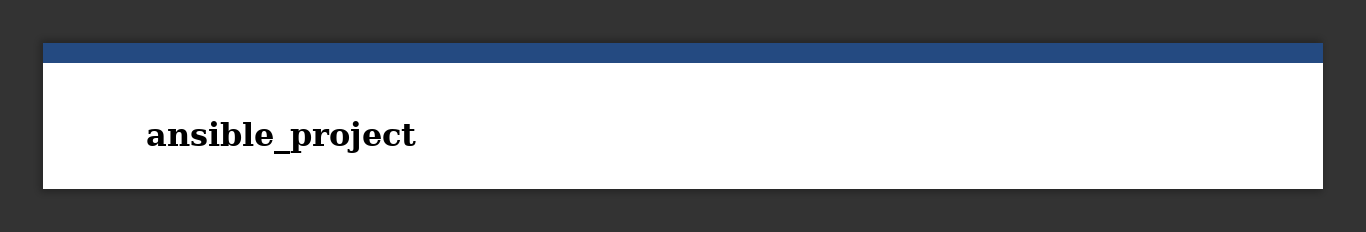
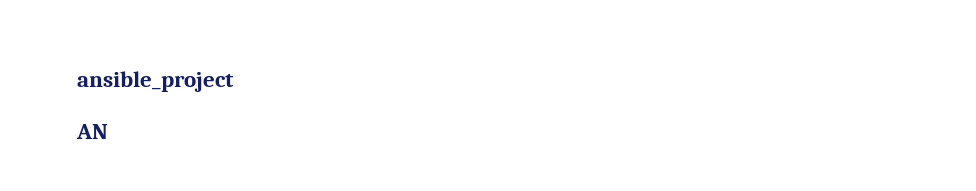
+ AN

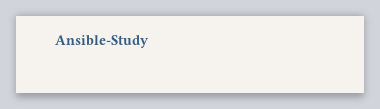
- ansible_project
- AN
+ Ansible-Study

